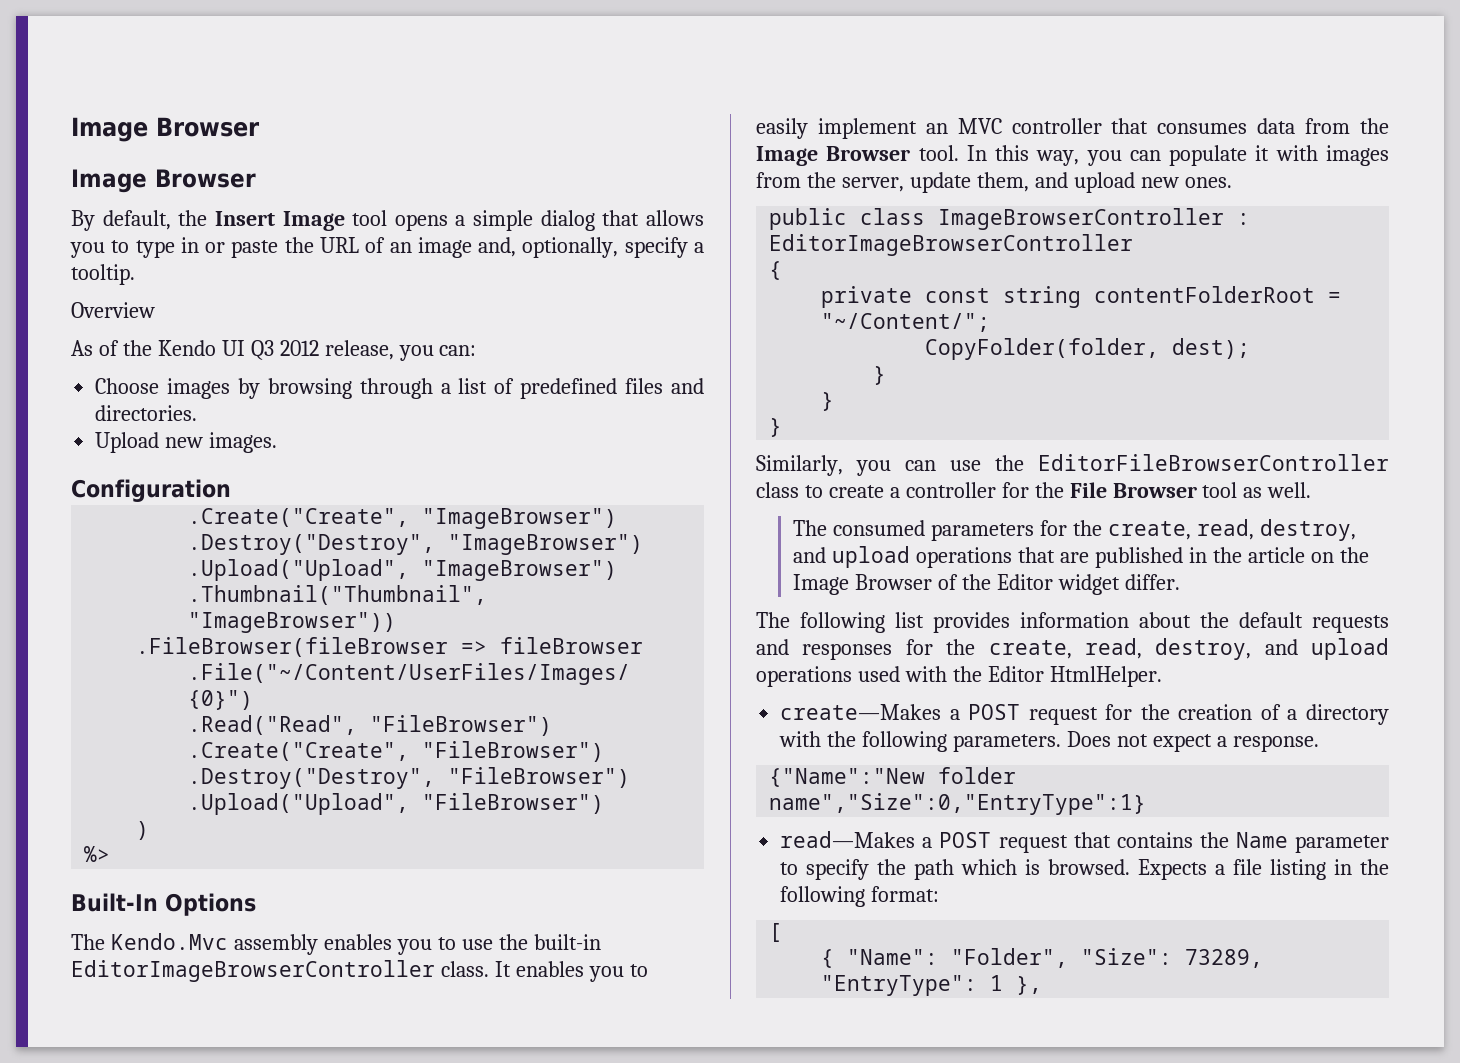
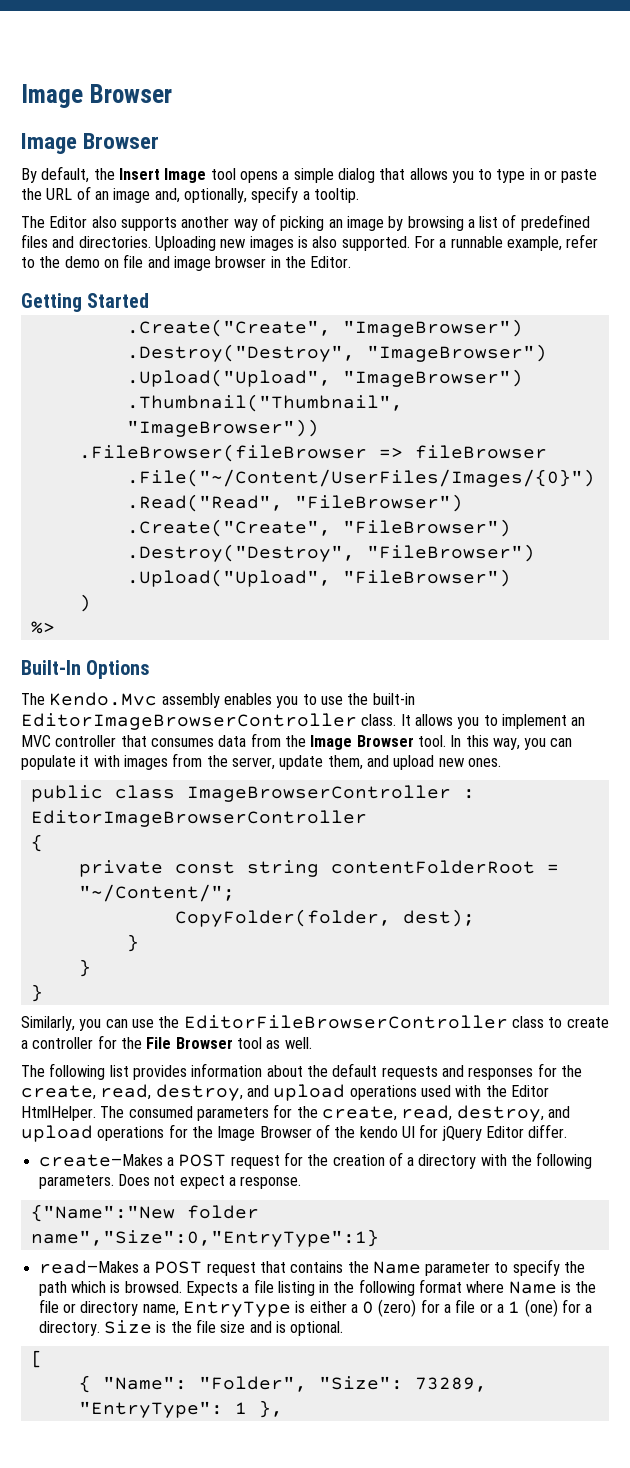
- Overview
- As of the Kendo UI Q3 2012 release, you can:
- Choose images by browsing through a list of predefined files and directories.
- Upload new images.
- Configuration
+ The Editor also supports another way of picking an image by browsing a list of predefined files and directories. Uploading new images is also supported. For a runnable example, refer to the demo on file and image browser in the Editor.
+ Getting Started
- It enables you to easily implement an MVC controller that consumes data from the Image Browser tool.
+ It allows you to implement an MVC controller that consumes data from the Image Browser tool.
- The consumed parameters for the create, read, destroy, and upload operations that are published in the article on the Image Browser of the Editor widget differ.
+ The consumed parameters for the create, read, destroy, and upload operations for the Image Browser of the kendo UI for jQuery Editor differ.
- Expects a file listing in the following format:
+ Expects a file listing in the following format where Name is the file or directory name, EntryType is either a 0 (zero) for a file or a 1 (one) for a directory. Size is the file size and is optional.

